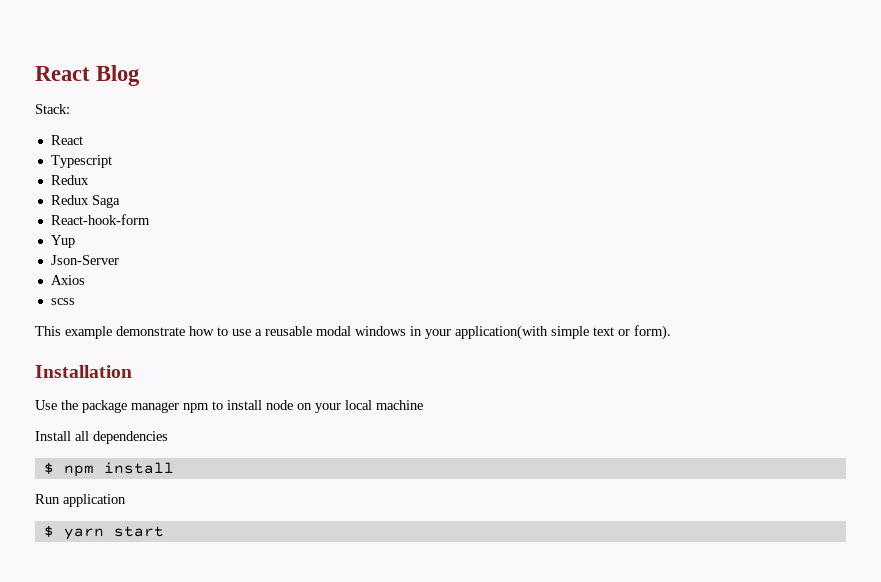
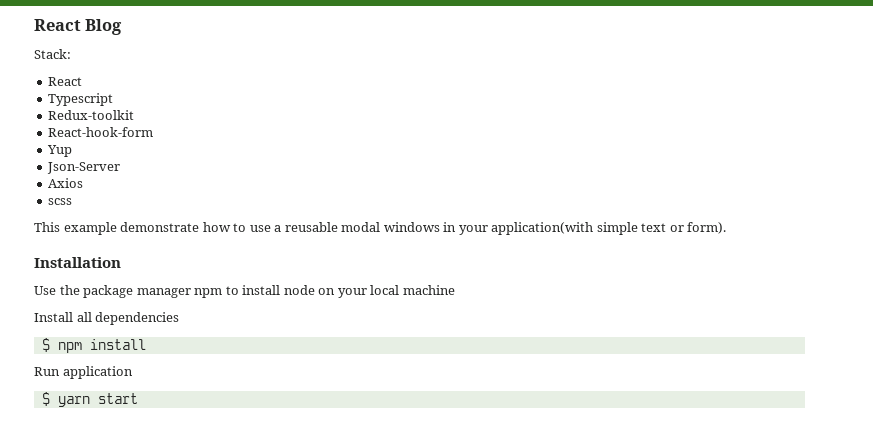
  Typescript
- Redux
- Redux Saga
+ Redux-toolkit

